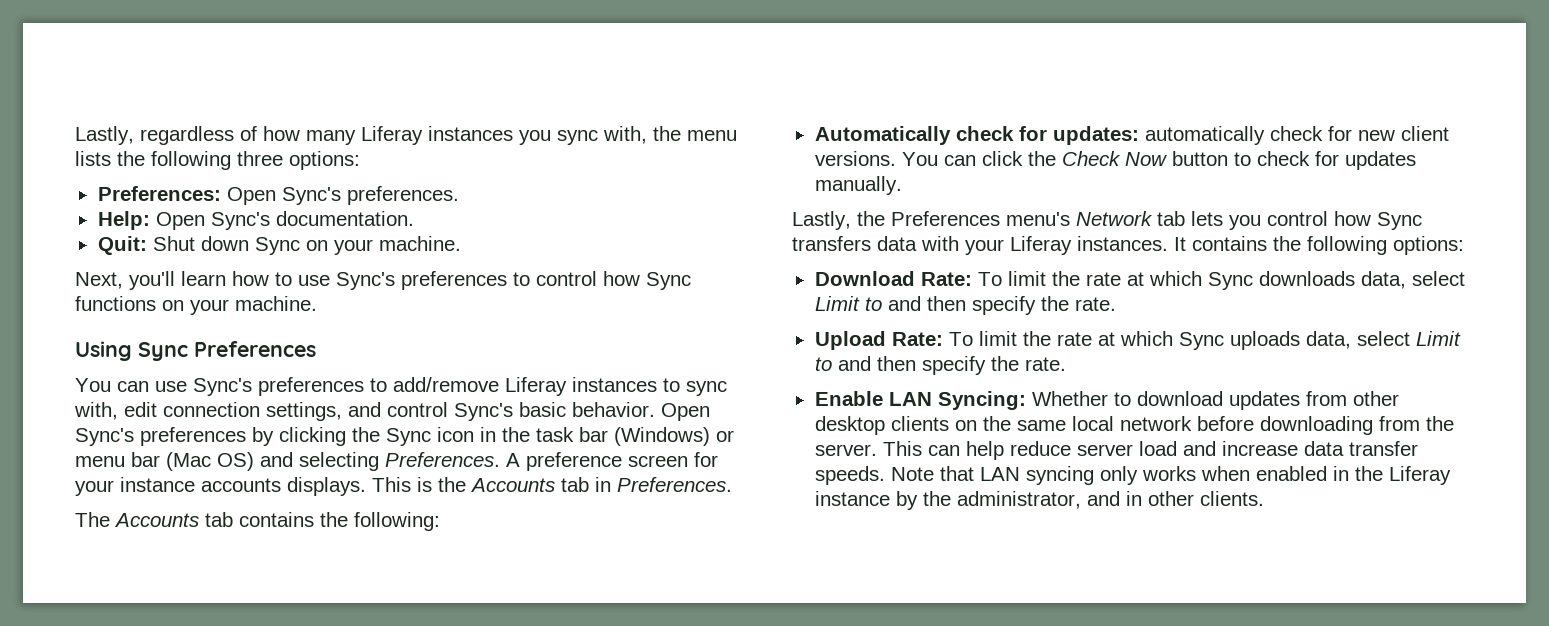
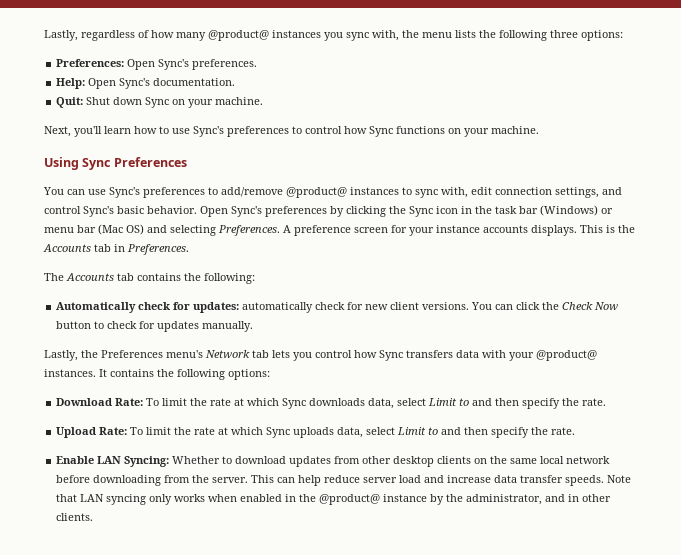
- Lastly, regardless of how many Liferay instances you sync with, the menu lists the following three options:
+ Lastly, regardless of how many @product@ instances you sync with, the menu lists the following three options:
- You can use Sync's preferences to add/remove Liferay instances to sync with, edit connection settings, and control Sync's basic behavior.
+ You can use Sync's preferences to add/remove @product@ instances to sync with, edit connection settings, and control Sync's basic behavior.
- Lastly, the Preferences menu's Network tab lets you control how Sync transfers data with your Liferay instances.
+ Lastly, the Preferences menu's Network tab lets you control how Sync transfers data with your @product@ instances.
- Note that LAN syncing only works when enabled in the Liferay instance by the administrator, and in other clients.
+ Note that LAN syncing only works when enabled in the @product@ instance by the administrator, and in other clients.

